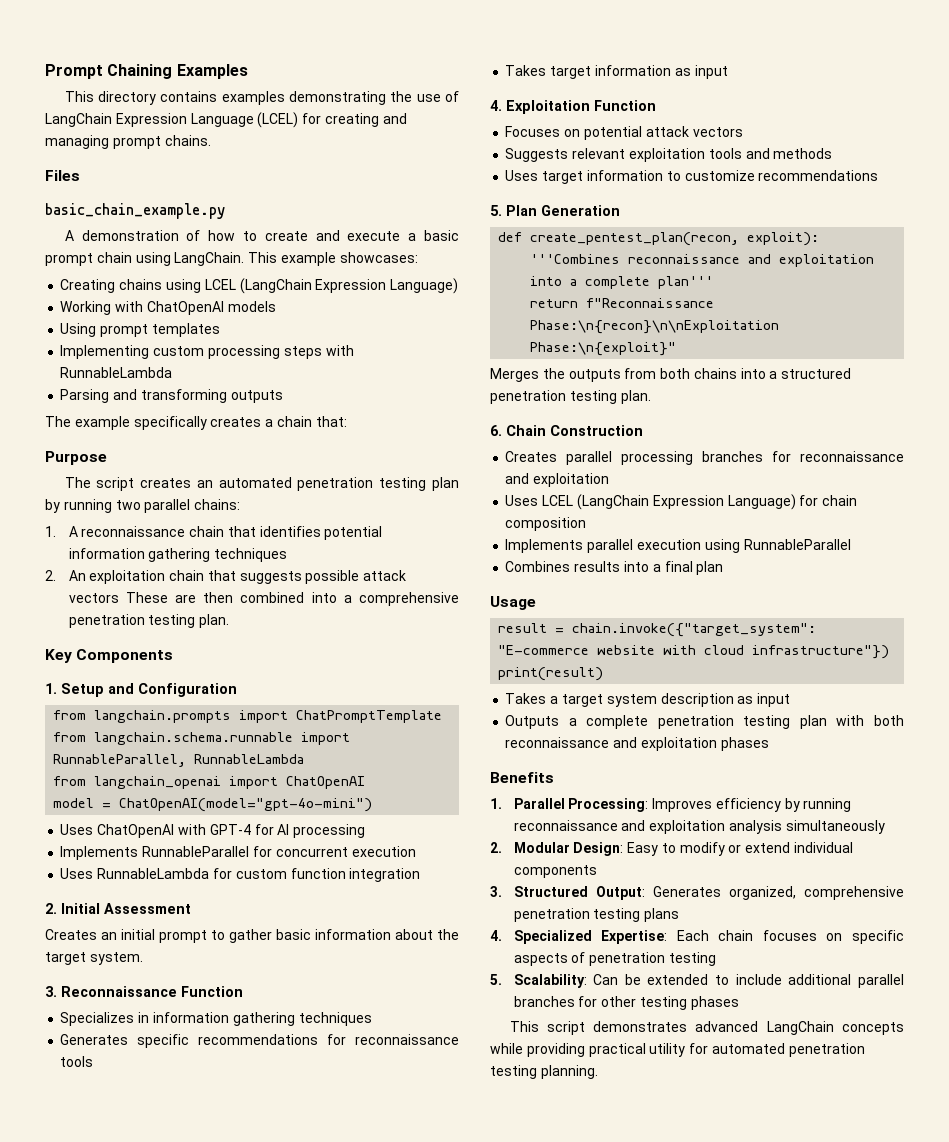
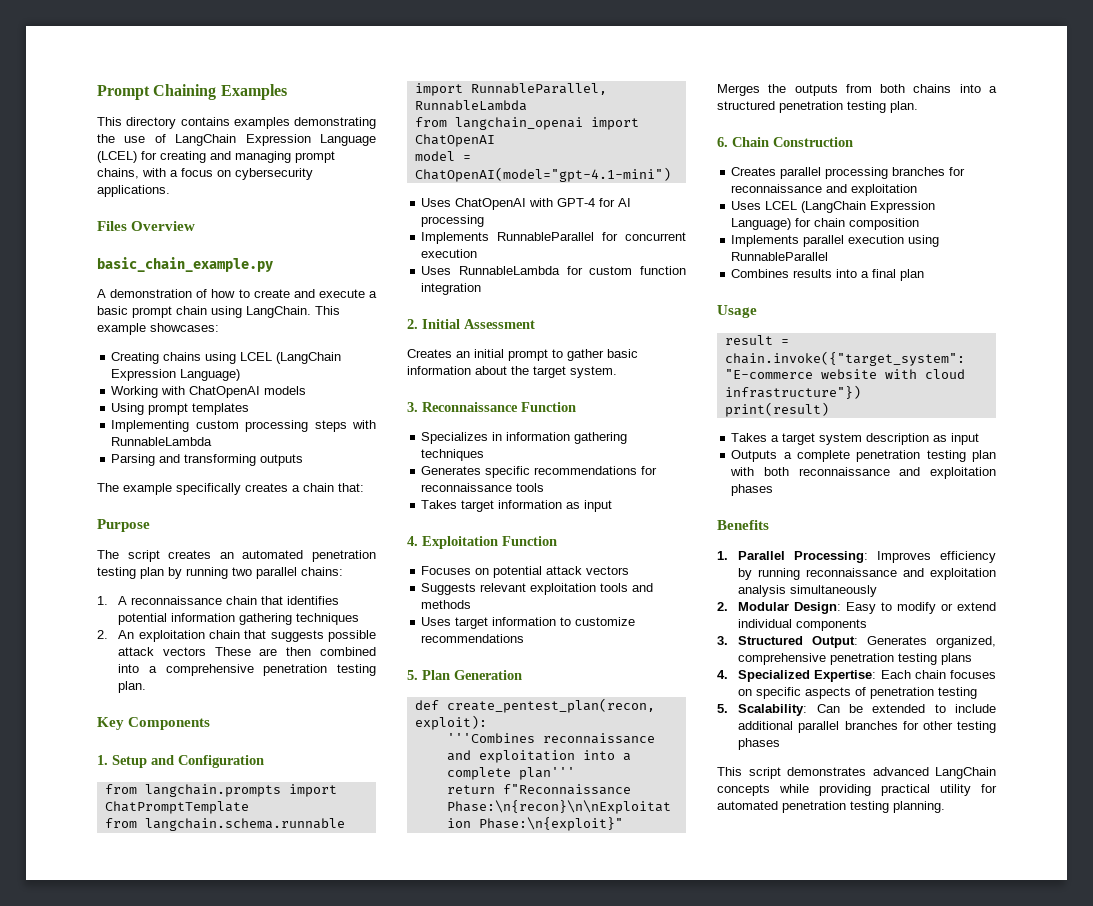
- This directory contains examples demonstrating the use of LangChain Expression Language (LCEL) for creating and managing prompt chains.
+ This directory contains examples demonstrating the use of LangChain Expression Language (LCEL) for creating and managing prompt chains, with a focus on cybersecurity applications.
- Files
+ Files Overview
- model = ChatOpenAI(model="gpt-4o-mini")
+ model = ChatOpenAI(model="gpt-4.1-mini")

